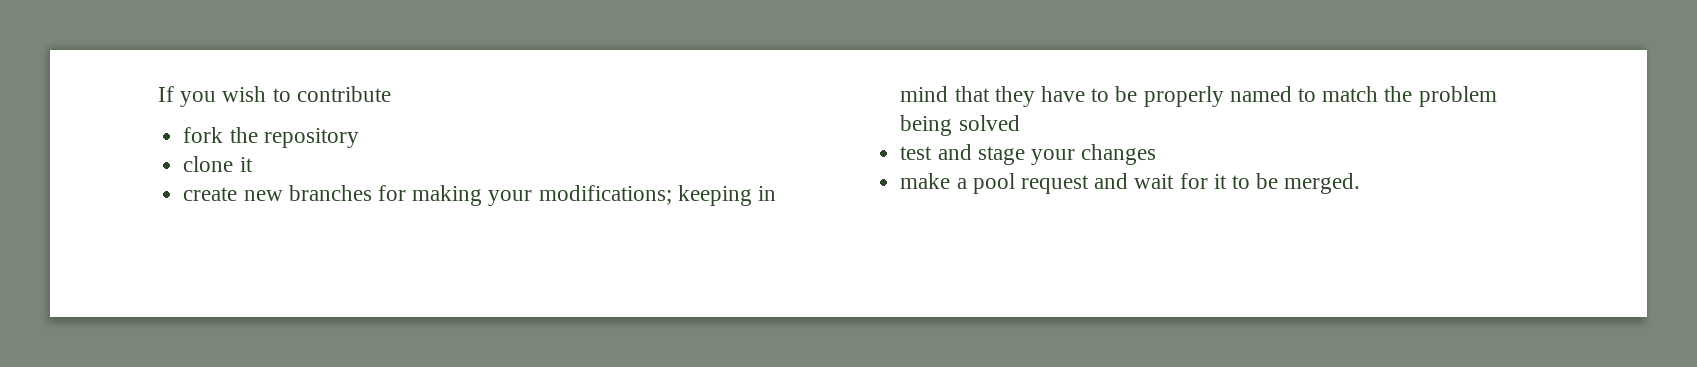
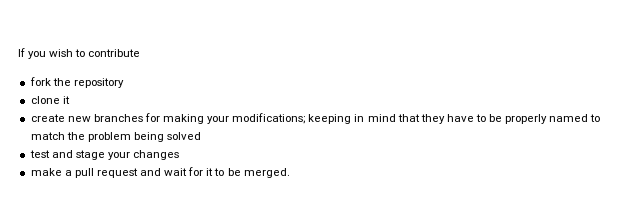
- make a pool request and wait for it to be merged.
+ make a pull request and wait for it to be merged.

